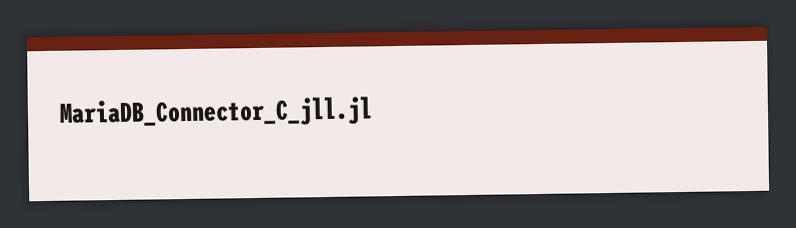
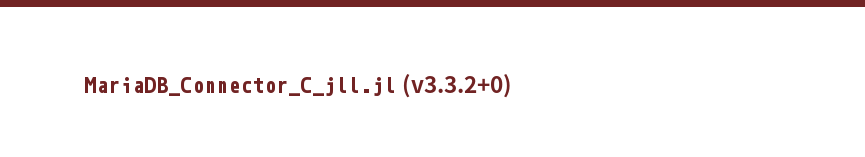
- MariaDB_Connector_C_jll.jl
+ MariaDB_Connector_C_jll.jl (v3.3.2+0)

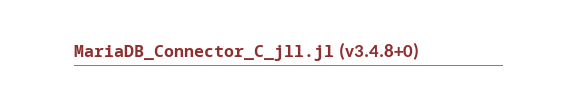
- MariaDB_Connector_C_jll.jl (v3.3.2+0)
+ MariaDB_Connector_C_jll.jl (v3.4.8+0)

